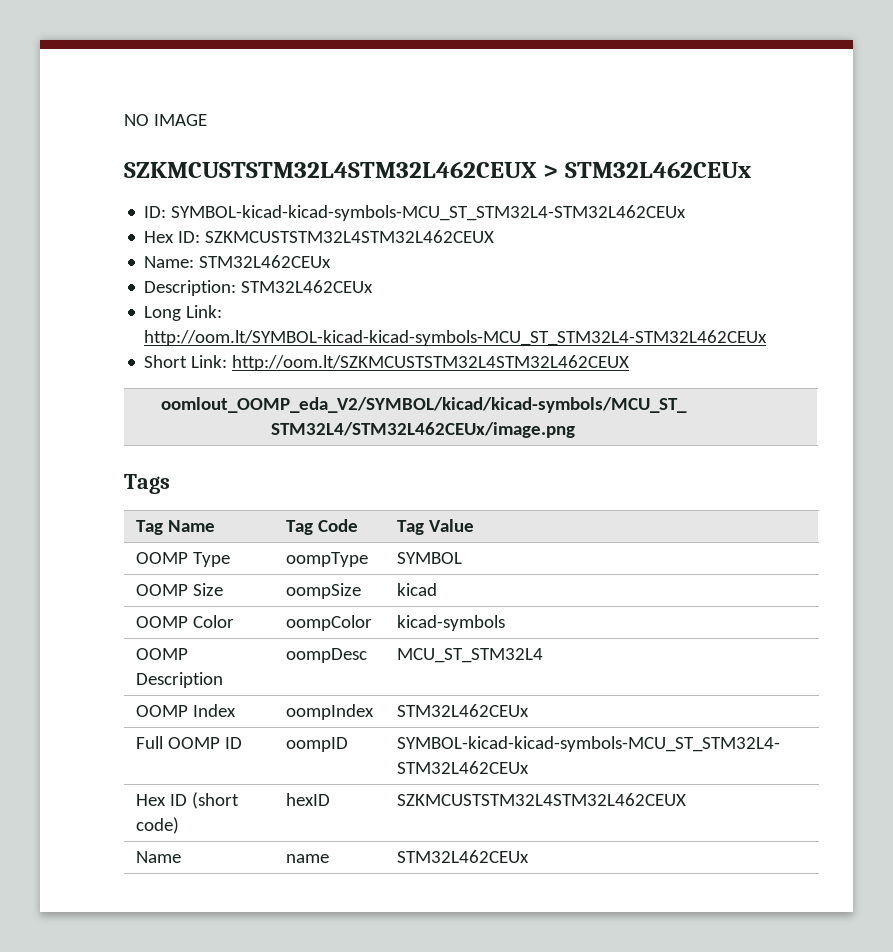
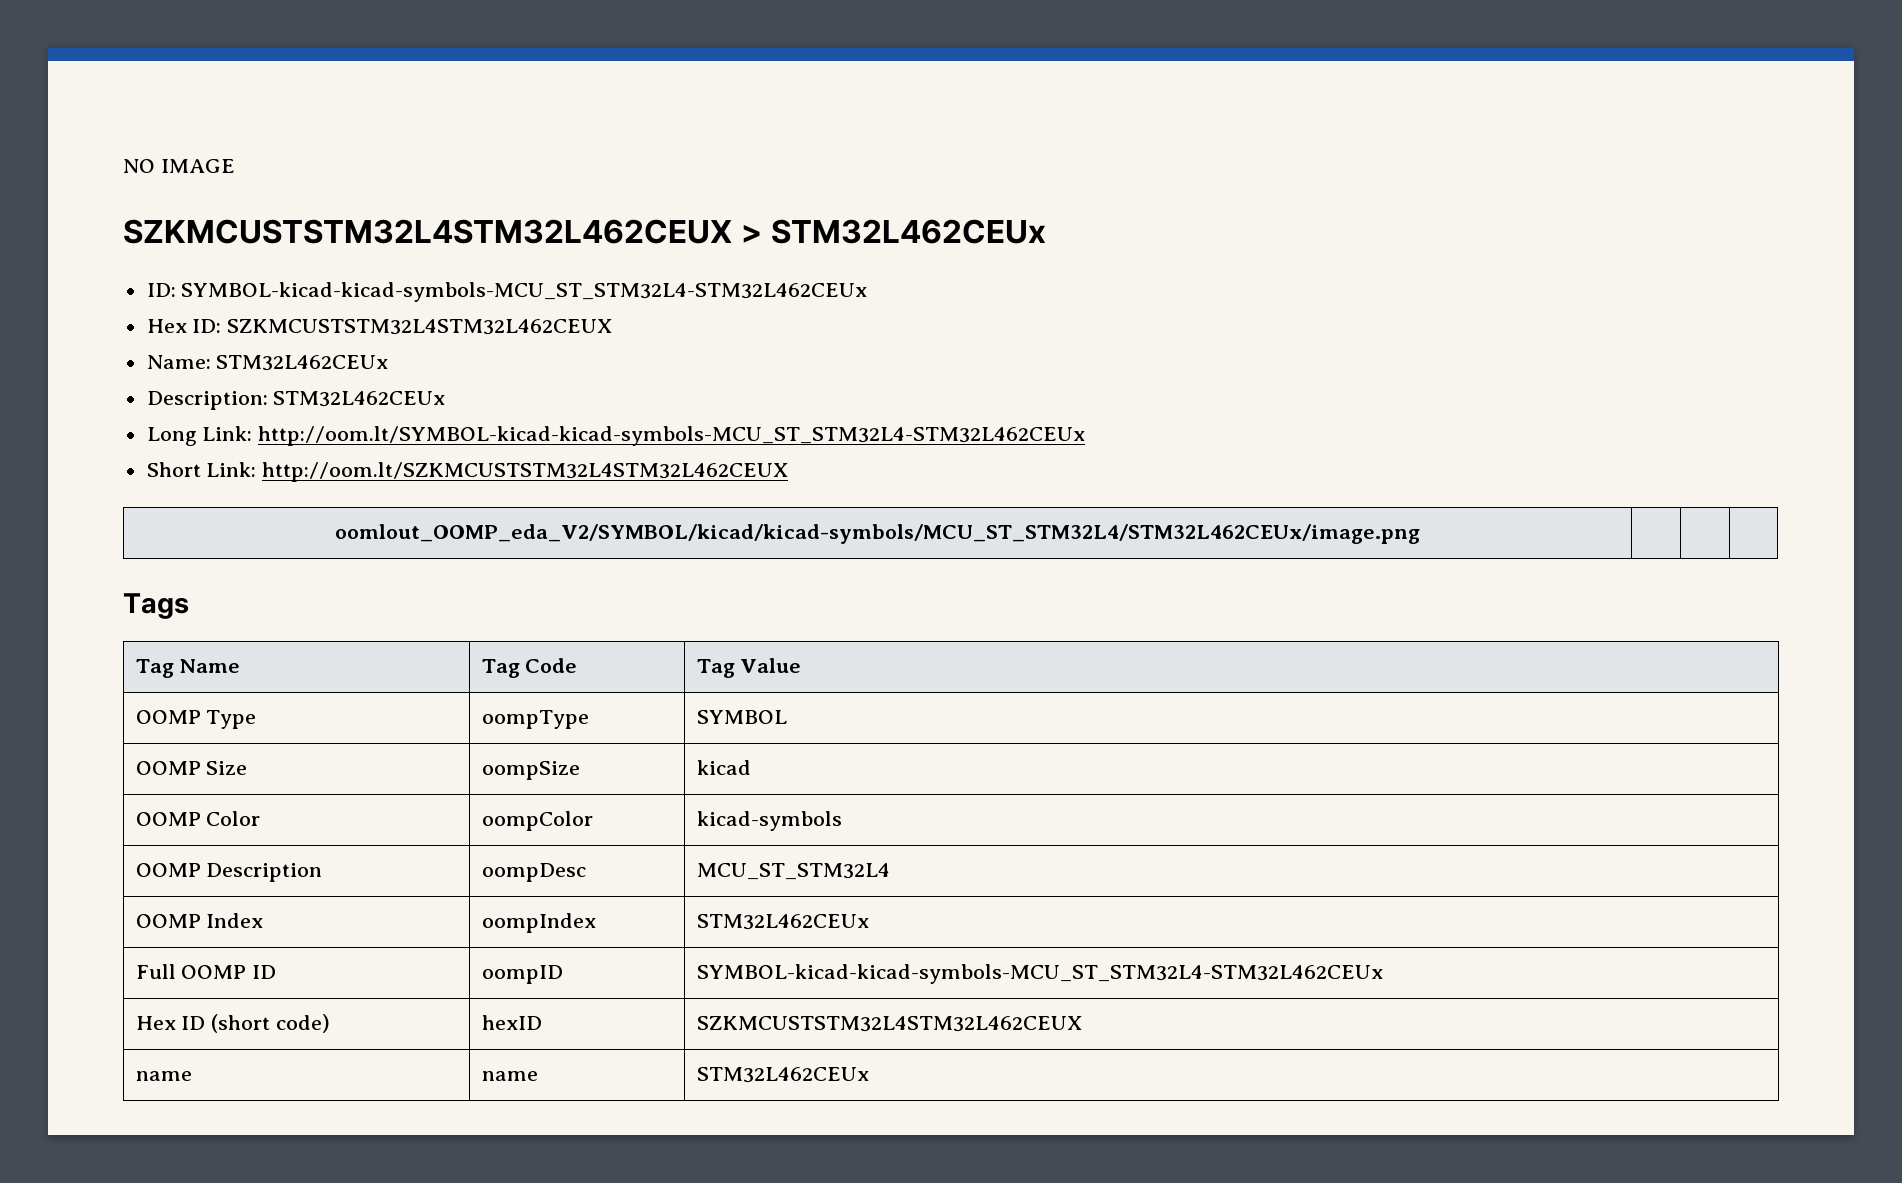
- Name | name | STM32L462CEUx
+ name | name | STM32L462CEUx

